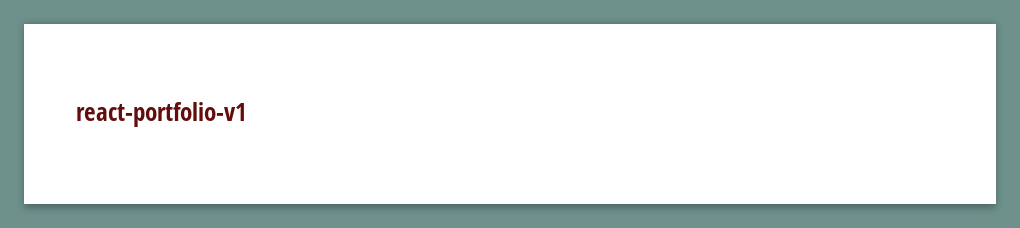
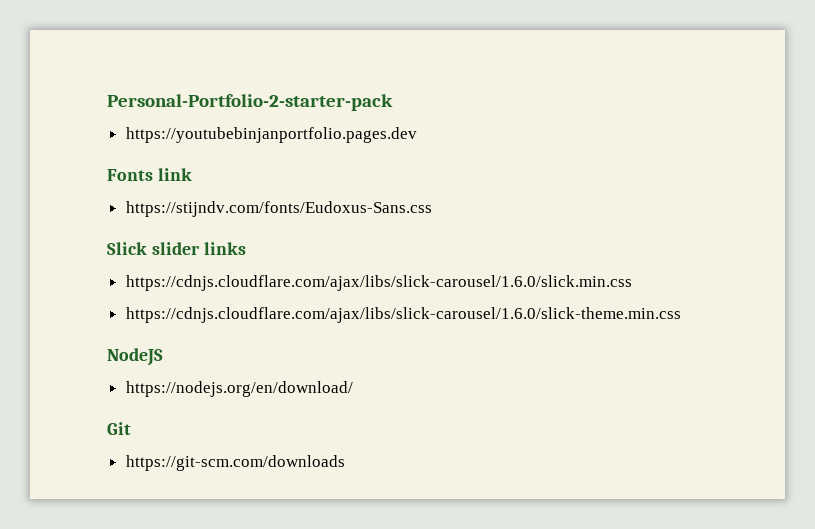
- react-portfolio-v1
+ Personal-Portfolio-2-starter-pack
+ https://youtubebinjanportfolio.pages.dev
+ Fonts link
+ https://stijndv.com/fonts/Eudoxus-Sans.css
+ Slick slider links
+ https://cdnjs.cloudflare.com/ajax/libs/slick-carousel/1.6.0/slick.min.css
+ https://cdnjs.cloudflare.com/ajax/libs/slick-carousel/1.6.0/slick-theme.min.css
+ NodeJS
+ https://nodejs.org/en/download/
+ Git
+ https://git-scm.com/downloads

